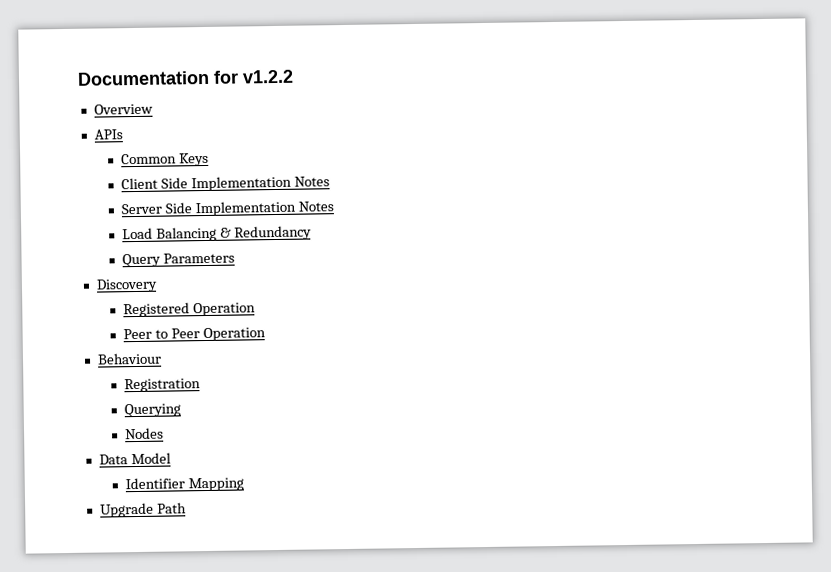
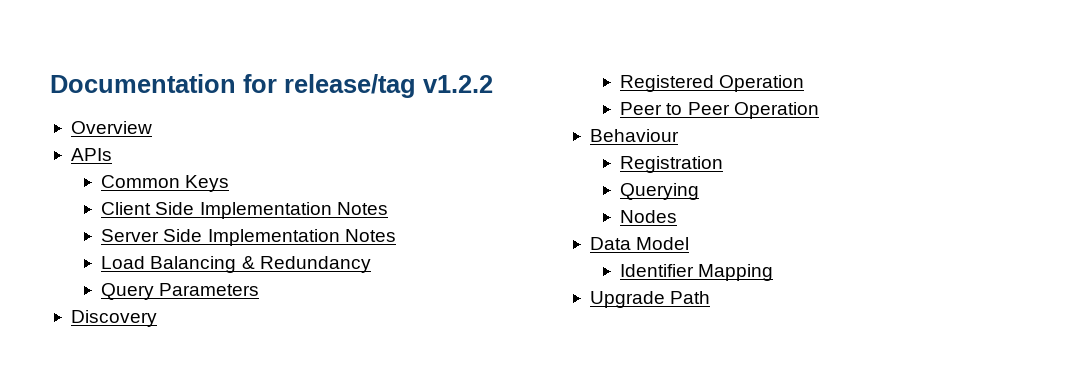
- Documentation for v1.2.2
+ Documentation for release/tag v1.2.2

